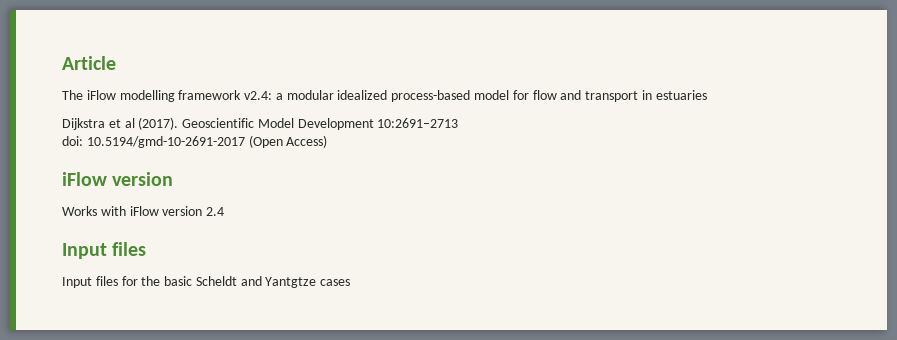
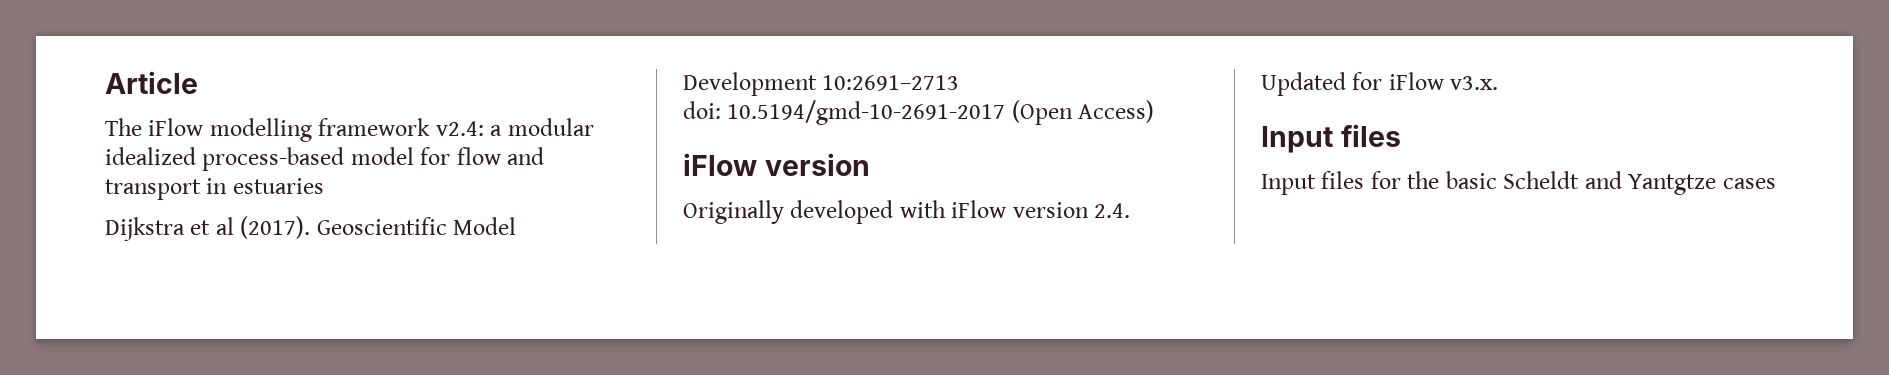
- Works with iFlow version 2.4
+ Originally developed with iFlow version 2.4. Updated for iFlow v3.x.

